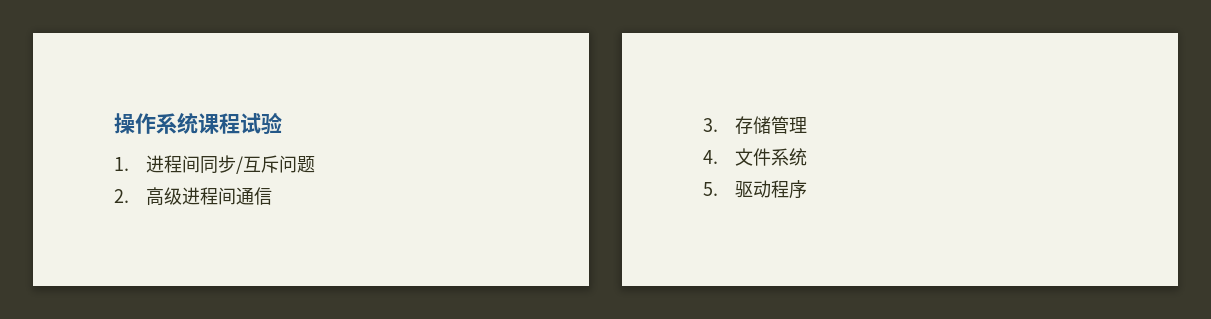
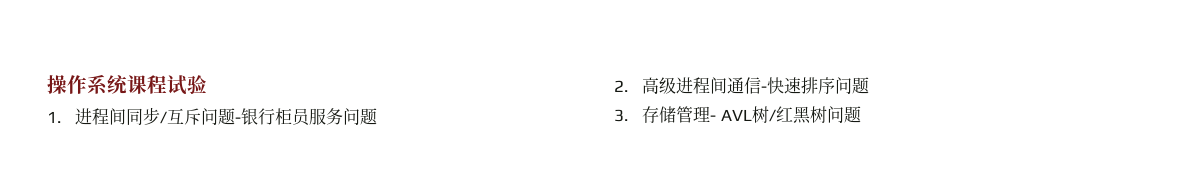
- 1.进程间同步/互斥问题
+ 1.进程间同步/互斥问题-银行柜员服务问题
- 2.高级进程间通信
+ 2.高级进程间通信-快速排序问题
- 3.存储管理
- 4.文件系统
- 5.驱动程序
+ 3.存储管理- AVL树/红黑树问题

